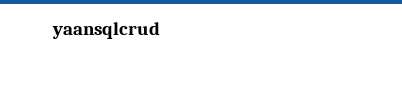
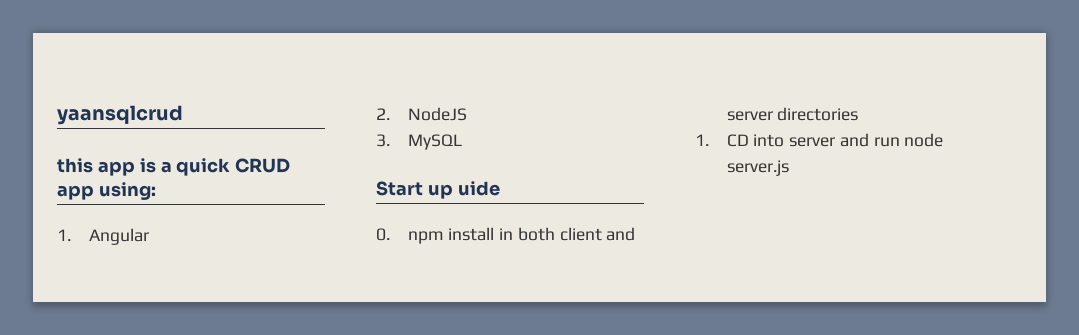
+ this app is a quick CRUD app using:
+ 1. Angular
+ 2. NodeJS
+ 3. MySQL
+ Start up uide
+ 0. npm install in both client and server directories
+ 1. CD into server and run node server.js

